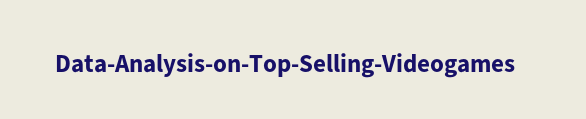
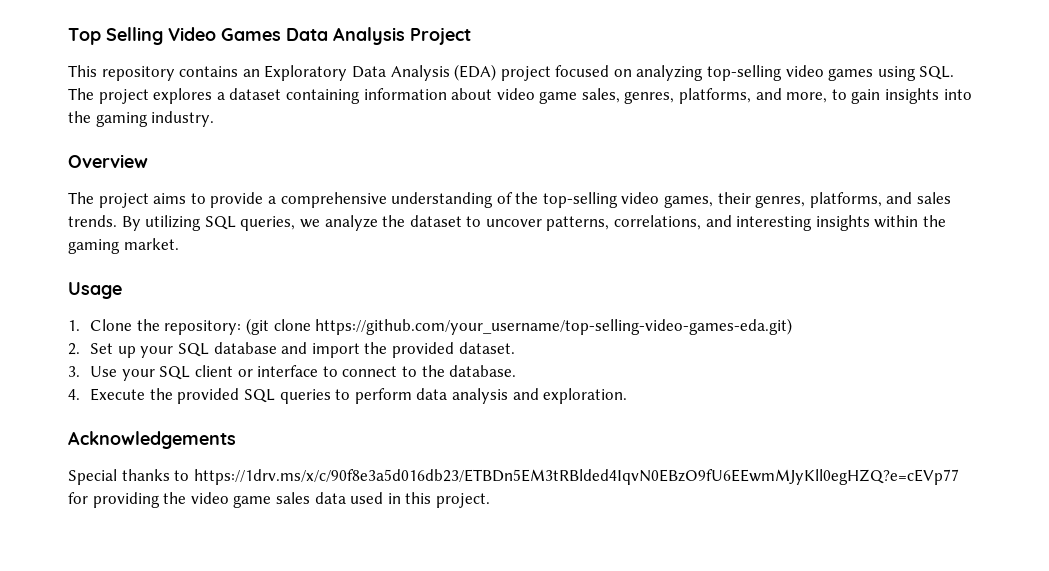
- Data-Analysis-on-Top-Selling-Videogames
+ Top Selling Video Games Data Analysis Project
+ This repository contains an Exploratory Data Analysis (EDA) project focused on analyzing top-selling video games using SQL. The project explores a dataset containing information about video game sales, genres, platforms, and more, to gain insights into the gaming industry.
+ Overview
+ The project aims to provide a comprehensive understanding of the top-selling video games, their genres, platforms, and sales trends. By utilizing SQL queries, we analyze the dataset to uncover patterns, correlations, and interesting insights within the gaming market.
+ Usage
+ 1. Clone the repository: (git clone https://github.com/your_username/top-selling-video-games-eda.git)
+ 2. Set up your SQL database and import the provided dataset.
+ 3. Use your SQL client or interface to connect to the database.
+ 4. Execute the provided SQL queries to perform data analysis and exploration.
+ Acknowledgements
+ Special thanks to https://1drv.ms/x/c/90f8e3a5d016db23/ETBDn5EM3tRBlded4IqvN0EBzO9fU6EEwmMJyKll0egHZQ?e=cEVp77 for providing the video game sales data used in this project.

